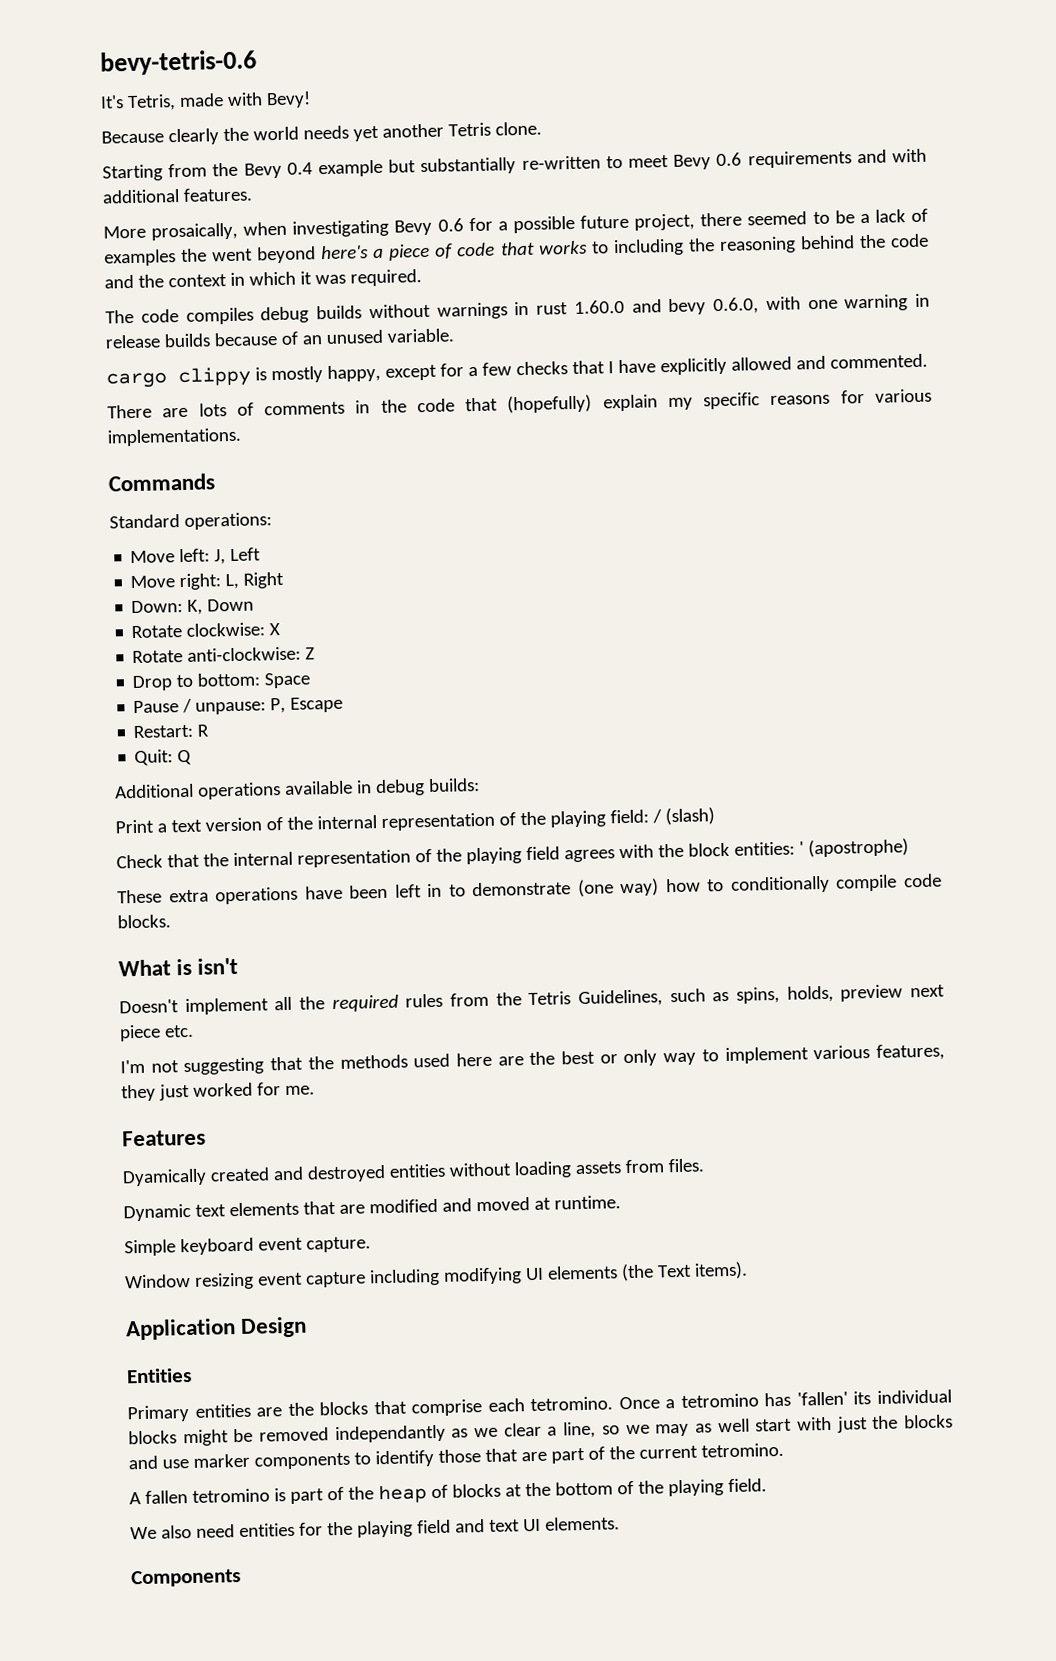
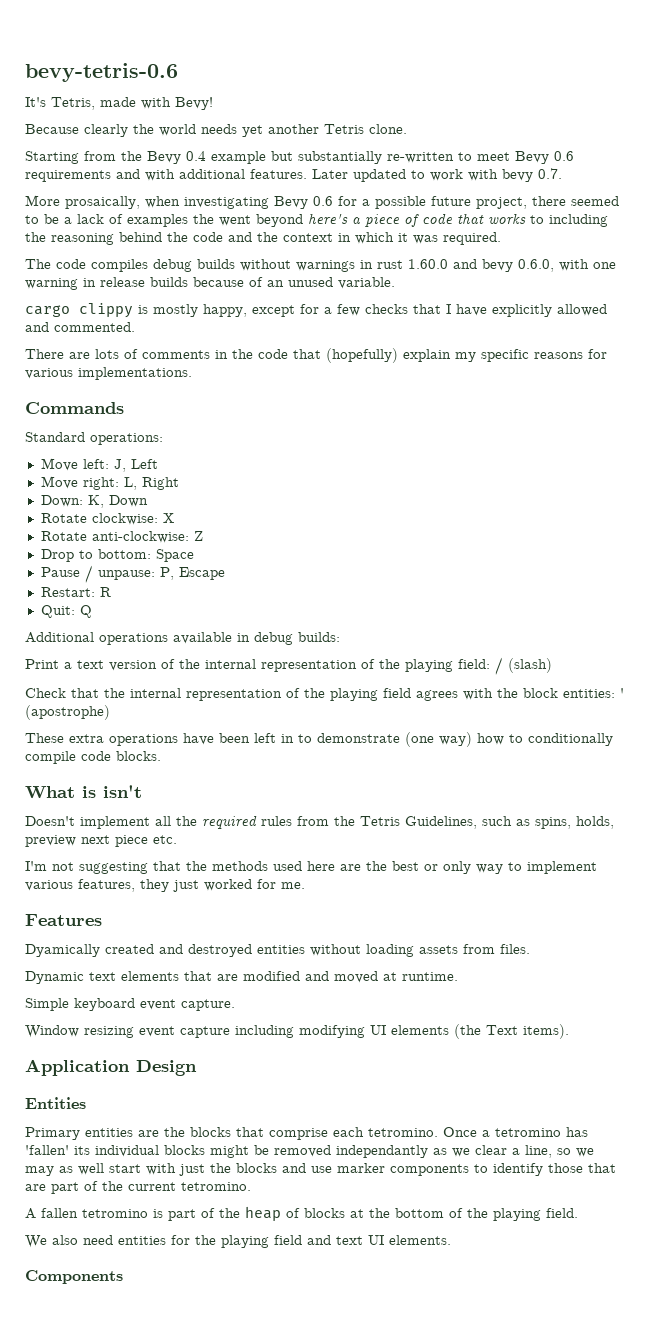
+ Later updated to work with bevy 0.7.

